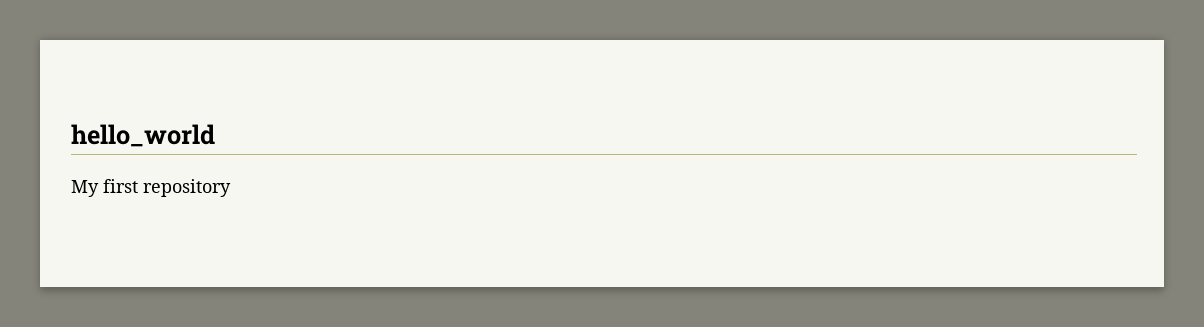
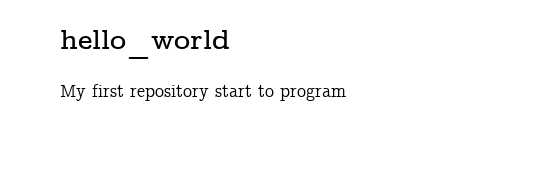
- My first repository
+ My first repository start to program

